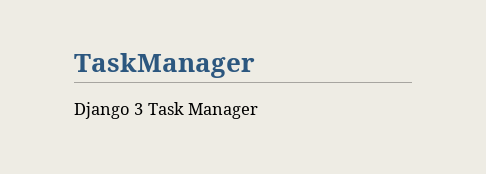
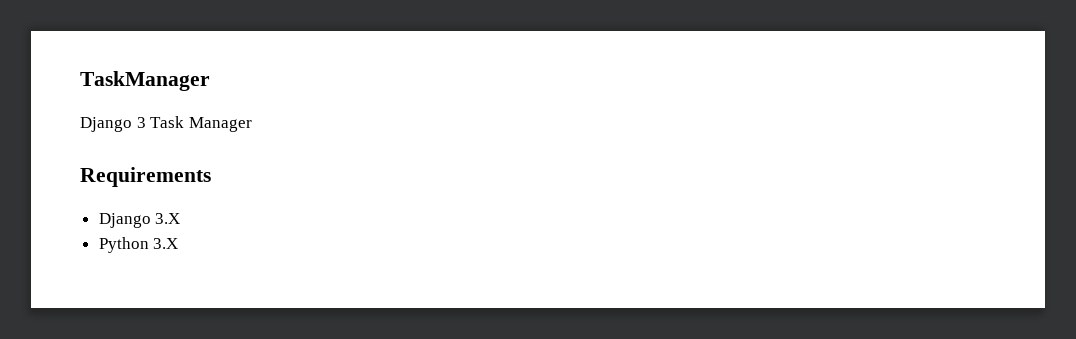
+ Requirements
+ Django 3.X
+ Python 3.X

